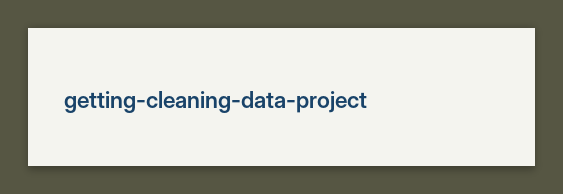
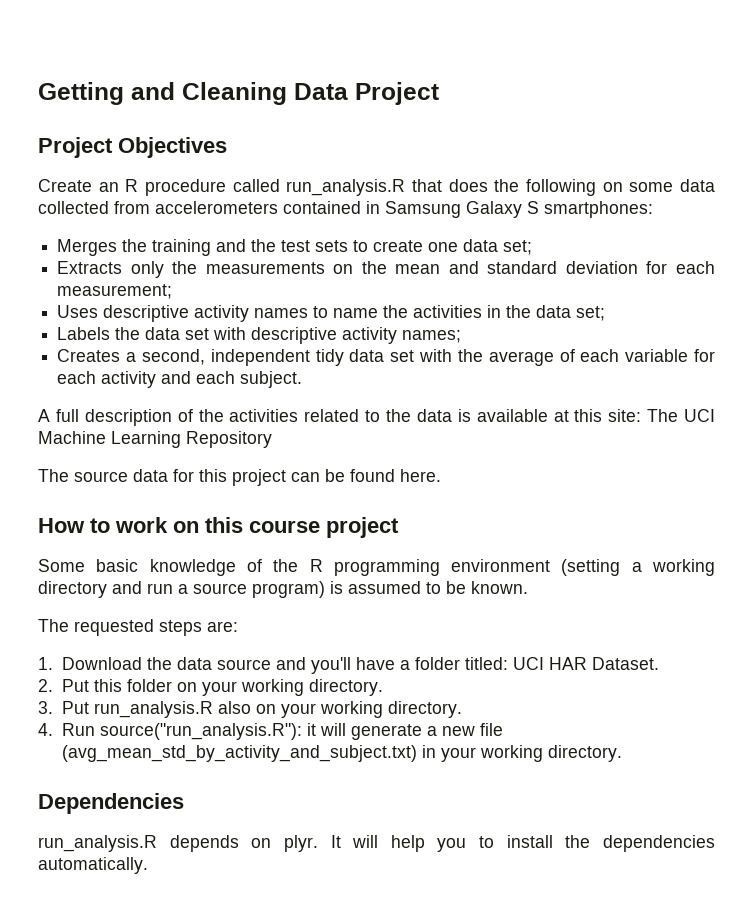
- getting-cleaning-data-project
+ Getting and Cleaning Data Project
+ Project Objectives
+ Create an R procedure called run_analysis.R that does the following on some data collected from accelerometers contained in Samsung Galaxy S smartphones:
+ Merges the training and the test sets to create one data set;
+ Extracts only the measurements on the mean and standard deviation for each measurement;
+ Uses descriptive activity names to name the activities in the data set;
+ Labels the data set with descriptive activity names;
+ Creates a second, independent tidy data set with the average of each variable for each activity and each subject.
+ A full description of the activities related to the data is available at this site: The UCI Machine Learning Repository
+ The source data for this project can be found here.
+ How to work on this course project
+ Some basic knowledge of the R programming environment (setting a working directory and run a source program) is assumed to be known.
+ The requested steps are:
+ 1. Download the data source and you'll have a folder titled: UCI HAR Dataset.
+ 2. Put this folder on your working directory.
+ 3. Put run_analysis.R also on your working directory.
+ 4. Run source("run_analysis.R"): it will generate a new file (avg_mean_std_by_activity_and_subject.txt) in your working directory.
+ Dependencies
+ run_analysis.R depends on plyr. It will help you to install the dependencies automatically.

